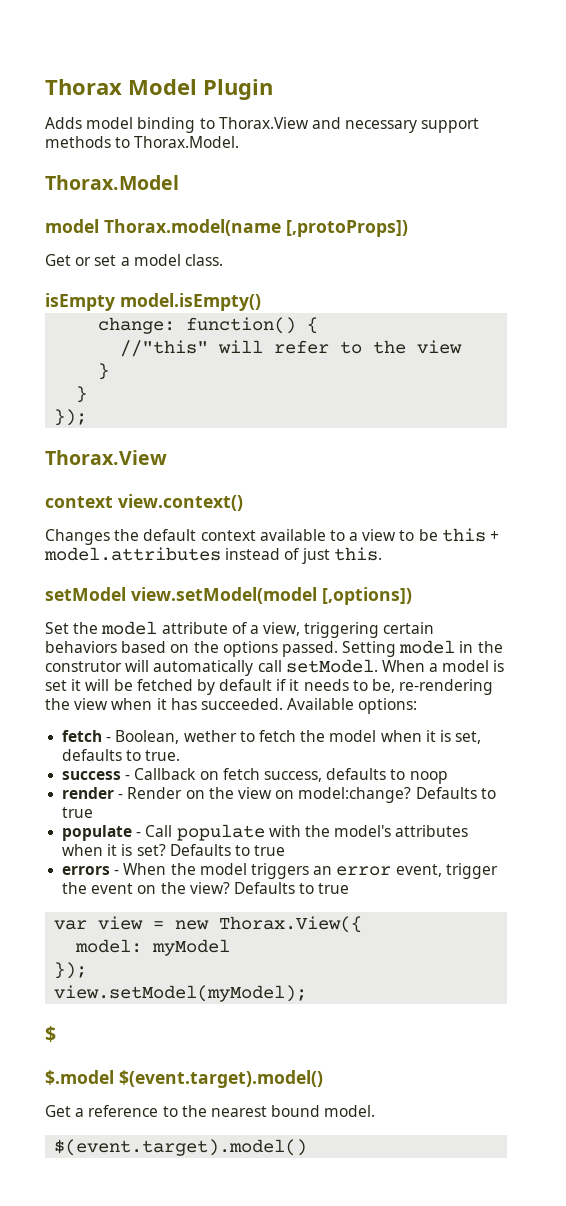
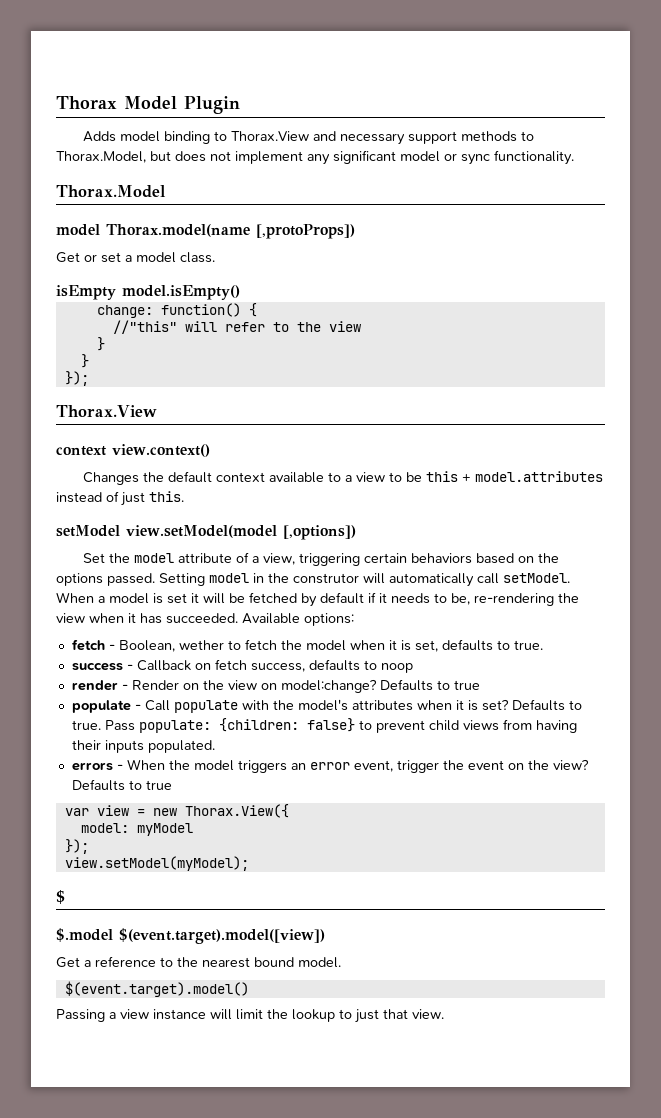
- Adds model binding to Thorax.View and necessary support methods to Thorax.Model.
+ Adds model binding to Thorax.View and necessary support methods to Thorax.Model, but does not implement any significant model or sync functionality.
- populate - Call populate with the model's attributes when it is set? Defaults to true
+ populate - Call populate with the model's attributes when it is set? Defaults to true. Pass populate: {children: false} to prevent child views from having their inputs populated.
- $.model $(event.target).model()
+ $.model $(event.target).model([view])
+ Passing a view instance will limit the lookup to just that view.

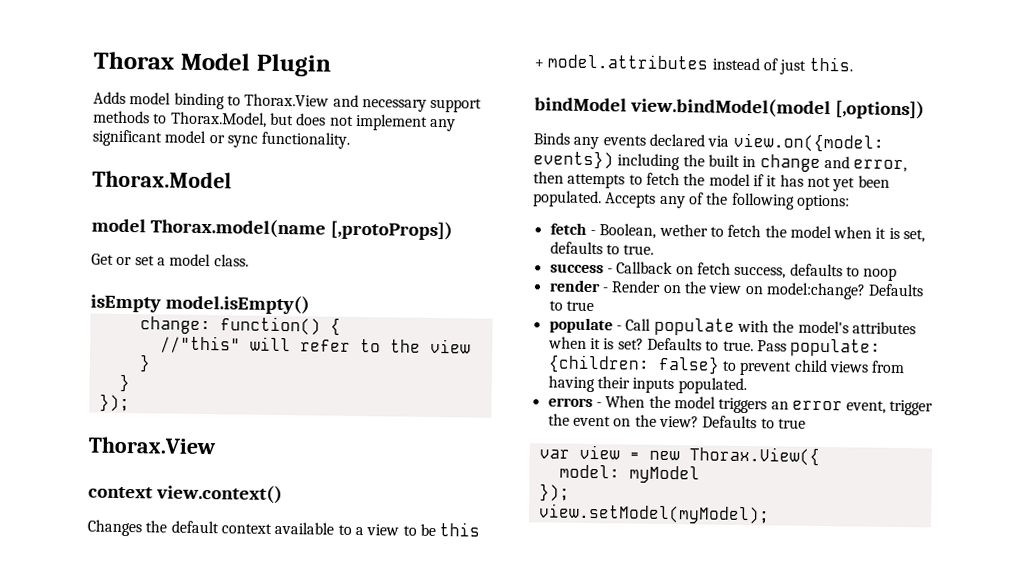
- setModel view.setModel(model [,options])
+ bindModel view.bindModel(model [,options])
- Set the model attribute of a view, triggering certain behaviors based on the options passed. Setting model in the construtor will automatically call setModel. When a model is set it will be fetched by default if it needs to be, re-rendering the view when it has succeeded. Available options:
+ Binds any events declared via view.on({model: events}) including the built in change and error, then attempts to fetch the model if it has not yet been populated. Accepts any of the following options:
- $
- $.model $(event.target).model([view])
- Get a reference to the nearest bound model.
- $(event.target).model()
- Passing a view instance will limit the lookup to just that view.

